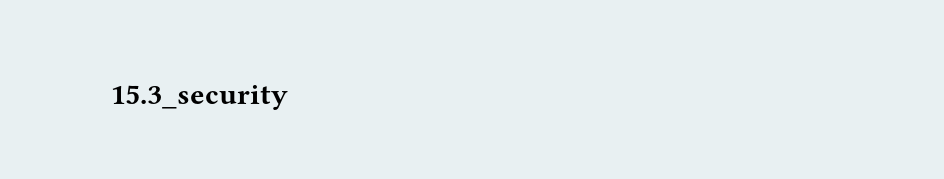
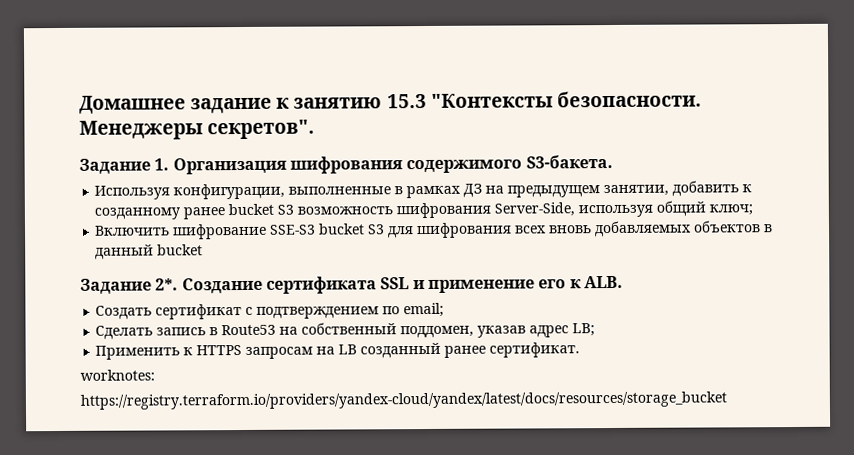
- 15.3_security
+ Домашнее задание к занятию 15.3 "Контексты безопасности. Менеджеры секретов".
+ Задание 1. Организация шифрования содержимого S3-бакета.
+ Используя конфигурации, выполненные в рамках ДЗ на предыдущем занятии, добавить к созданному ранее bucket S3 возможность шифрования Server-Side, используя общий ключ;
+ Включить шифрование SSE-S3 bucket S3 для шифрования всех вновь добавляемых объектов в данный bucket
+ Задание 2*. Создание сертификата SSL и применение его к ALB.
+ Создать сертификат с подтверждением по email;
+ Сделать запись в Route53 на собственный поддомен, указав адрес LB;
+ Применить к HTTPS запросам на LB созданный ранее сертификат.
+ worknotes:
+ https://registry.terraform.io/providers/yandex-cloud/yandex/latest/docs/resources/storage_bucket

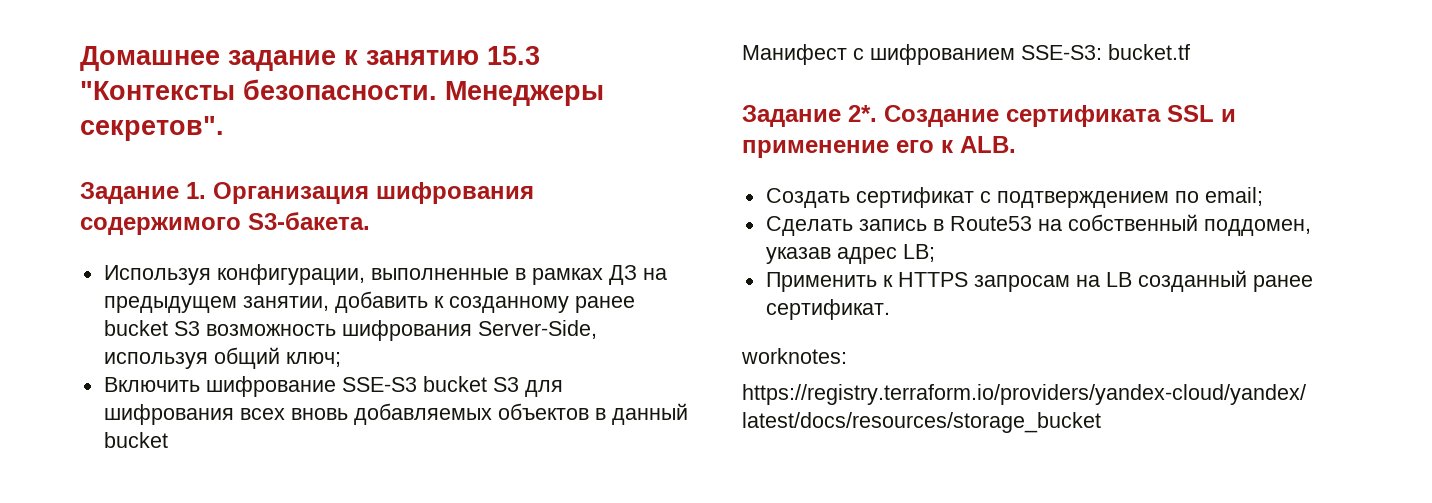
+ Манифест с шифрованием SSE-S3: bucket.tf

